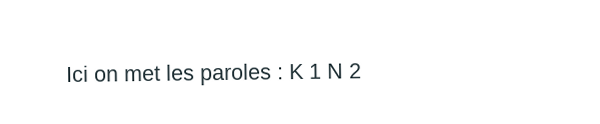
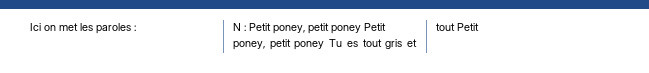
- Ici on met les paroles : K 1 N 2
+ Ici on met les paroles :
+ N : Petit poney, petit poney Petit poney, petit poney Tu es tout gris et tout Petit

